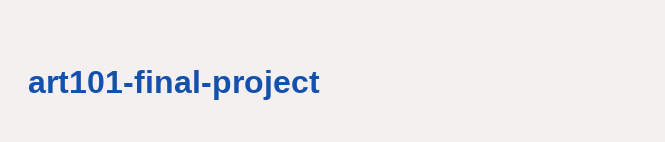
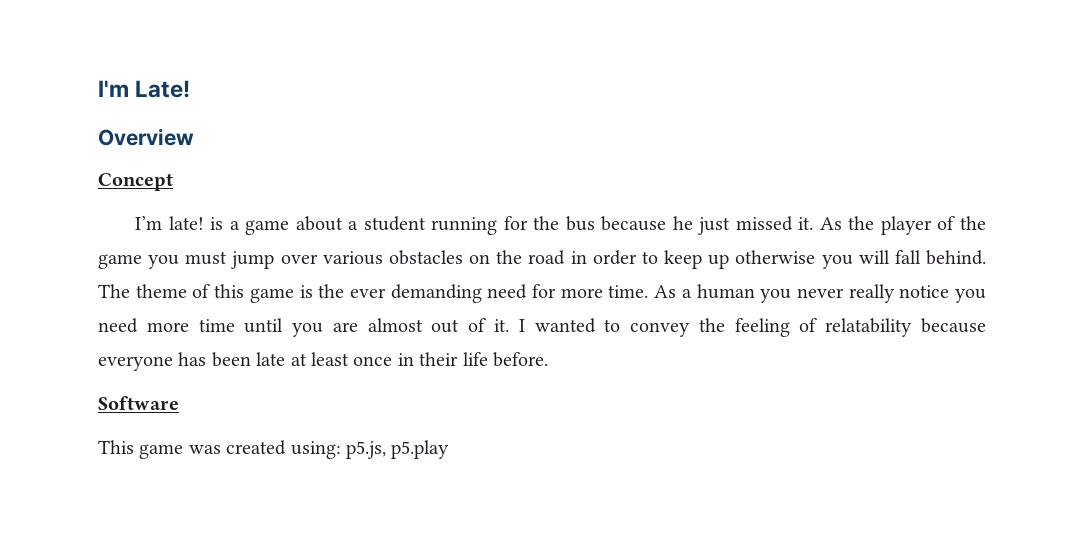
- art101-final-project
+ I'm Late!
+ Overview
+ Concept
+ I’m late! is a game about a student running for the bus because he just missed it. As the player of the game you must jump over various obstacles on the road in order to keep up otherwise you will fall behind. The theme of this game is the ever demanding need for more time. As a human you never really notice you need more time until you are almost out of it. I wanted to convey the feeling of relatability because everyone has been late at least once in their life before.
+ Software
+ This game was created using: p5.js, p5.play

